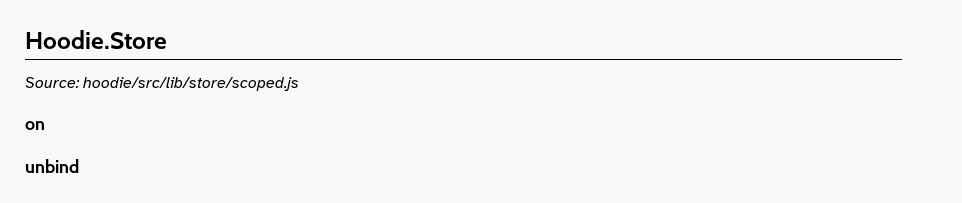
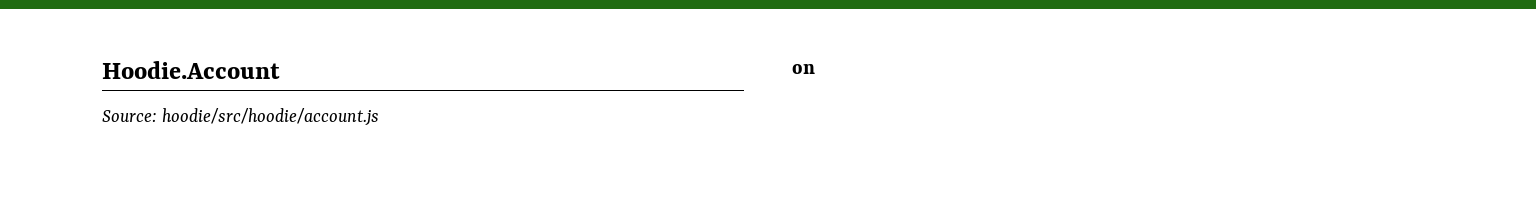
- Hoodie.Store
+ Hoodie.Account
- Source: hoodie/src/lib/store/scoped.js
+ Source: hoodie/src/hoodie/account.js
- unbind

